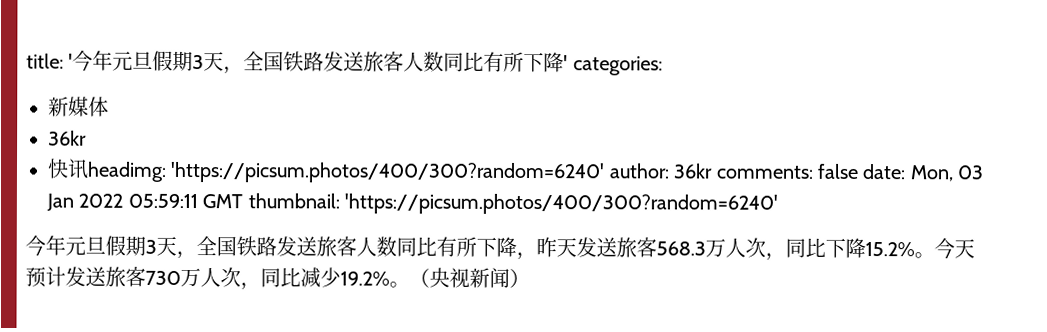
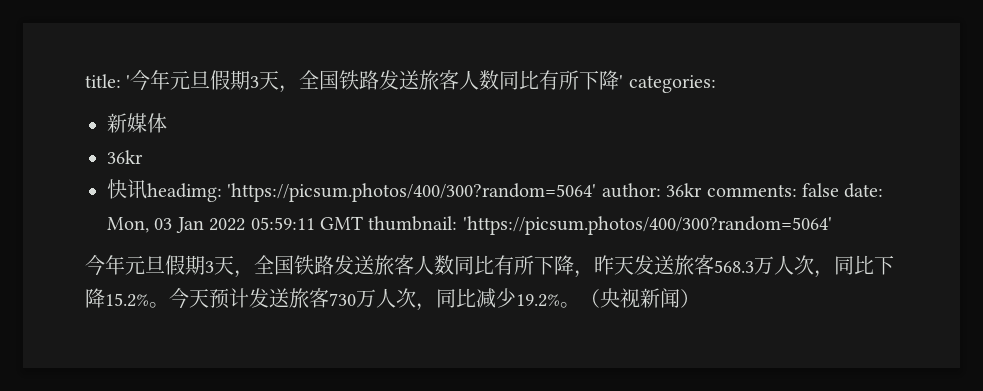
- 快讯headimg: 'https://picsum.photos/400/300?random=6240' author: 36kr comments: false date: Mon, 03 Jan 2022 05:59:11 GMT thumbnail: 'https://picsum.photos/400/300?random=6240'
+ 快讯headimg: 'https://picsum.photos/400/300?random=5064' author: 36kr comments: false date: Mon, 03 Jan 2022 05:59:11 GMT thumbnail: 'https://picsum.photos/400/300?random=5064'

